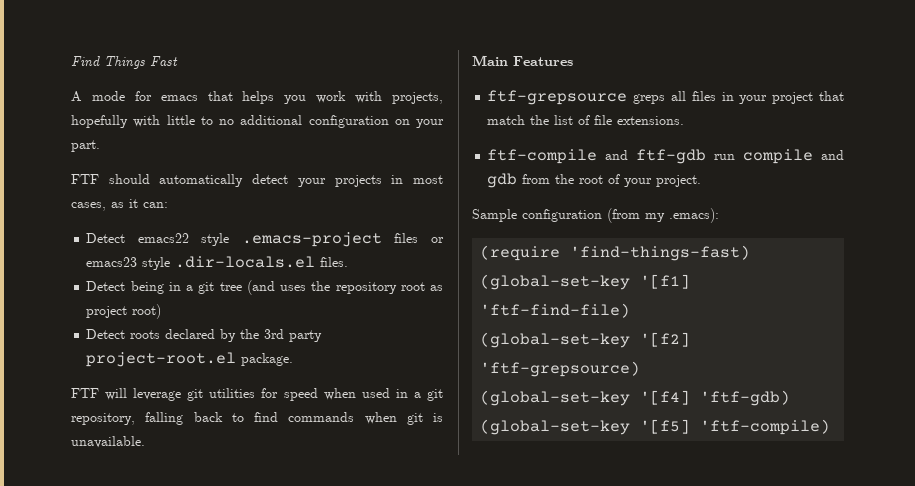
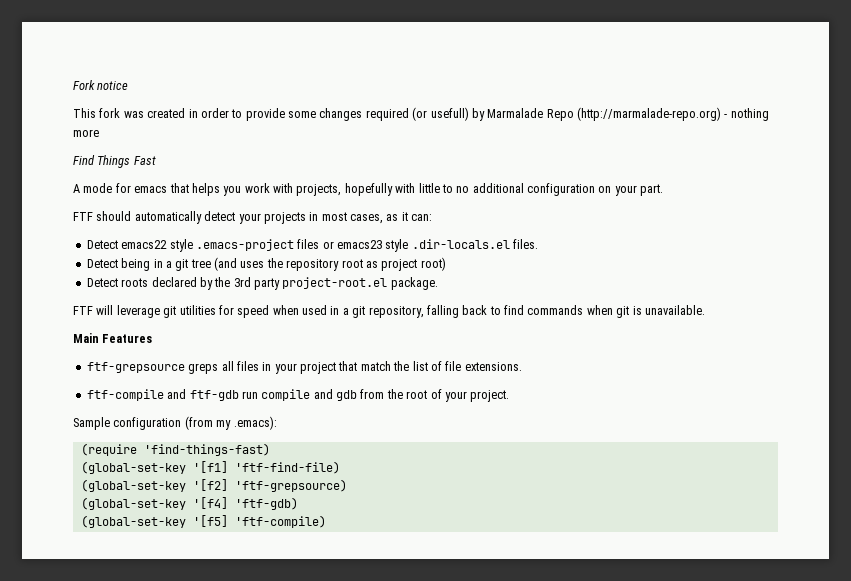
+ Fork notice
+ This fork was created in order to provide some changes required (or usefull) by Marmalade Repo (http://marmalade-repo.org) - nothing more

